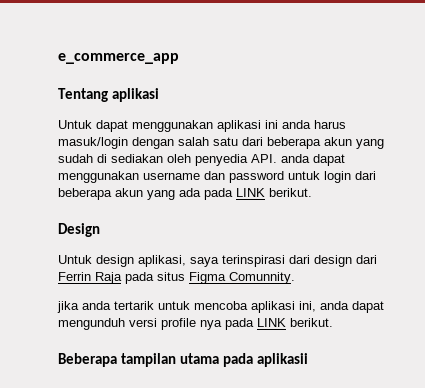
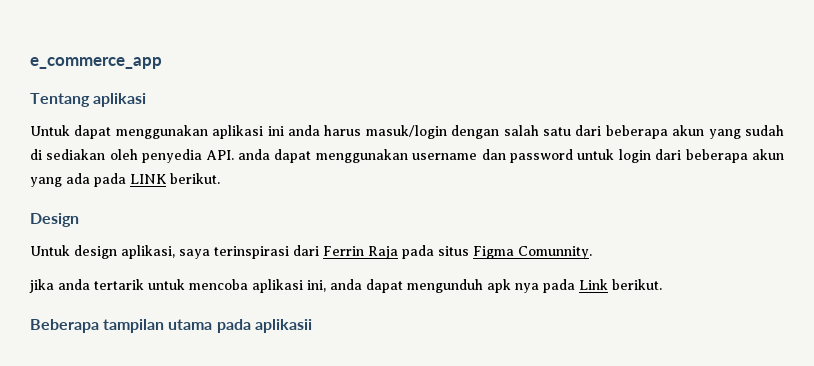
- Untuk design aplikasi, saya terinspirasi dari design dari Ferrin Raja pada situs Figma Comunnity.
+ Untuk design aplikasi, saya terinspirasi dari Ferrin Raja pada situs Figma Comunnity.
- jika anda tertarik untuk mencoba aplikasi ini, anda dapat mengunduh versi profile nya pada LINK berikut.
+ jika anda tertarik untuk mencoba aplikasi ini, anda dapat mengunduh apk nya pada Link berikut.

